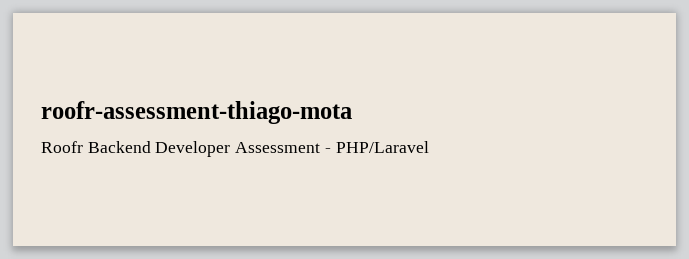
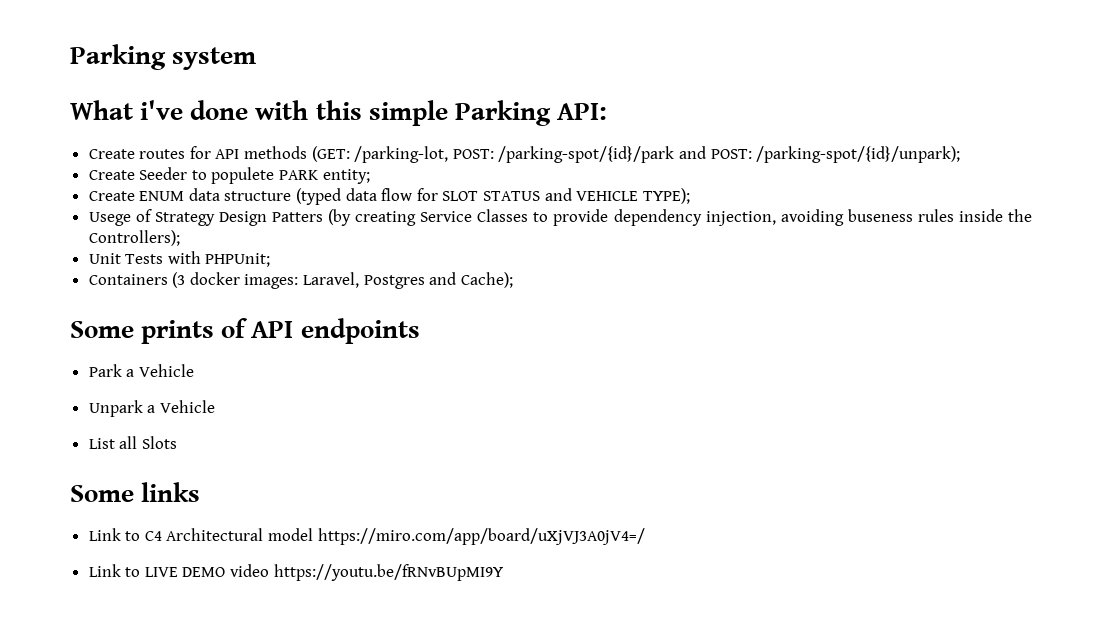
- roofr-assessment-thiago-mota
- Roofr Backend Developer Assessment - PHP/Laravel
+ Parking system
+ What i've done with this simple Parking API:
+ Create routes for API methods (GET: /parking-lot, POST: /parking-spot/{id}/park and POST: /parking-spot/{id}/unpark);
+ Create Seeder to populete PARK entity;
+ Create ENUM data structure (typed data flow for SLOT STATUS and VEHICLE TYPE);
+ Usege of Strategy Design Patters (by creating Service Classes to provide dependency injection, avoiding buseness rules inside the Controllers);
+ Unit Tests with PHPUnit;
+ Containers (3 docker images: Laravel, Postgres and Cache);
+ Some prints of API endpoints
+ Park a Vehicle
+ Unpark a Vehicle
+ List all Slots
+ Some links
+ Link to C4 Architectural model https://miro.com/app/board/uXjVJ3A0jV4=/
+ Link to LIVE DEMO video https://youtu.be/fRNvBUpMI9Y

